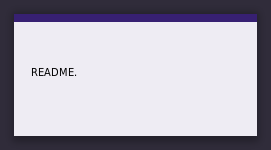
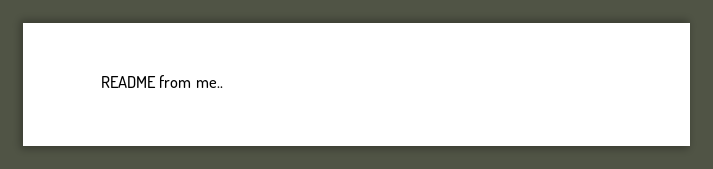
- README.
+ README from me..

